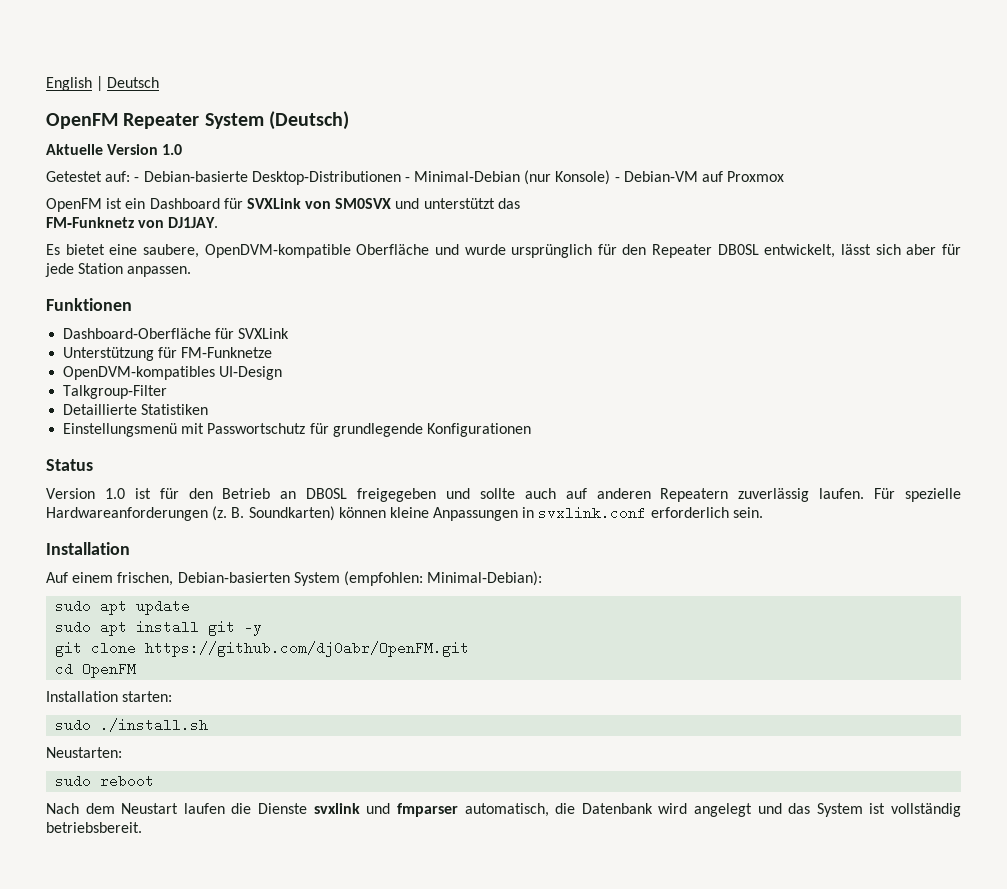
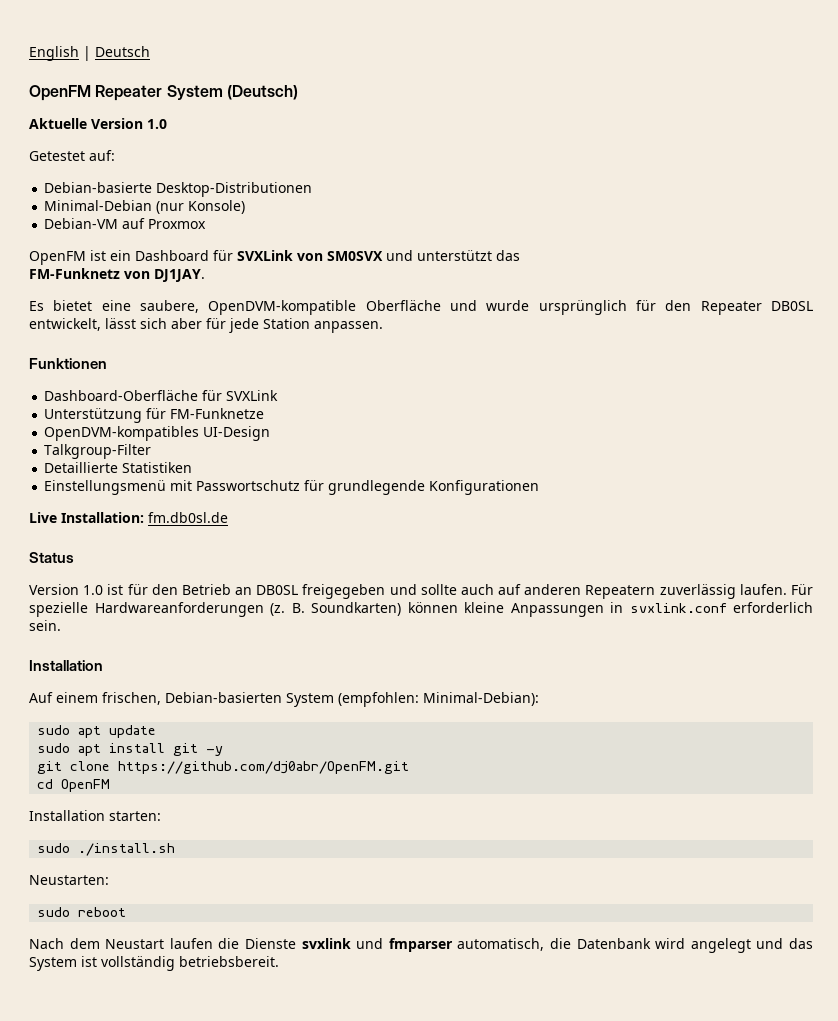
- Getestet auf: - Debian‑basierte Desktop‑Distributionen - Minimal‑Debian (nur Konsole) - Debian‑VM auf Proxmox
+ Getestet auf:
+ Debian‑basierte Desktop‑Distributionen
+ Minimal‑Debian (nur Konsole)
+ Debian‑VM auf Proxmox
+ Live Installation: fm.db0sl.de

